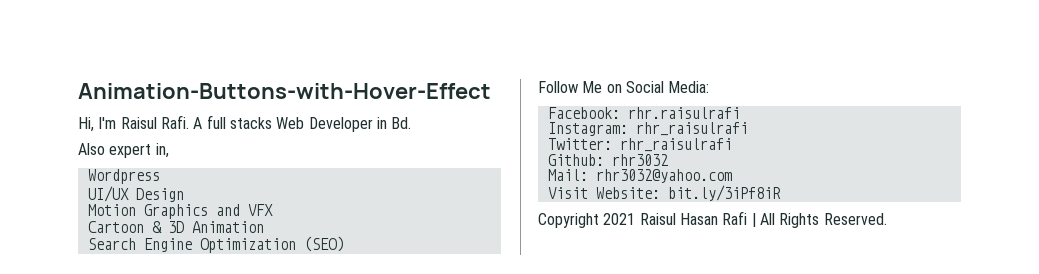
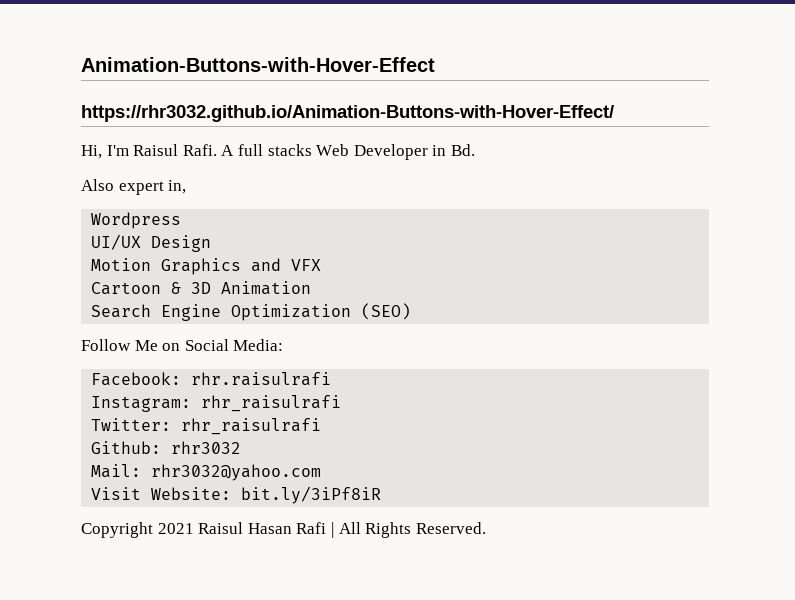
+ https://rhr3032.github.io/Animation-Buttons-with-Hover-Effect/

